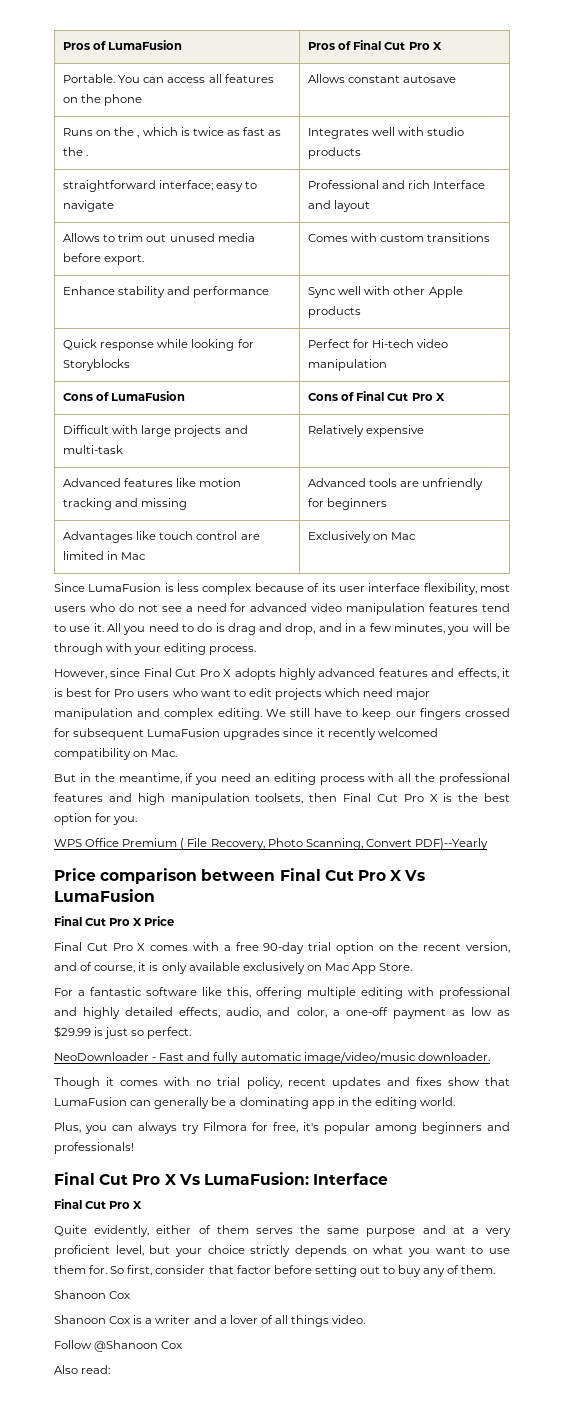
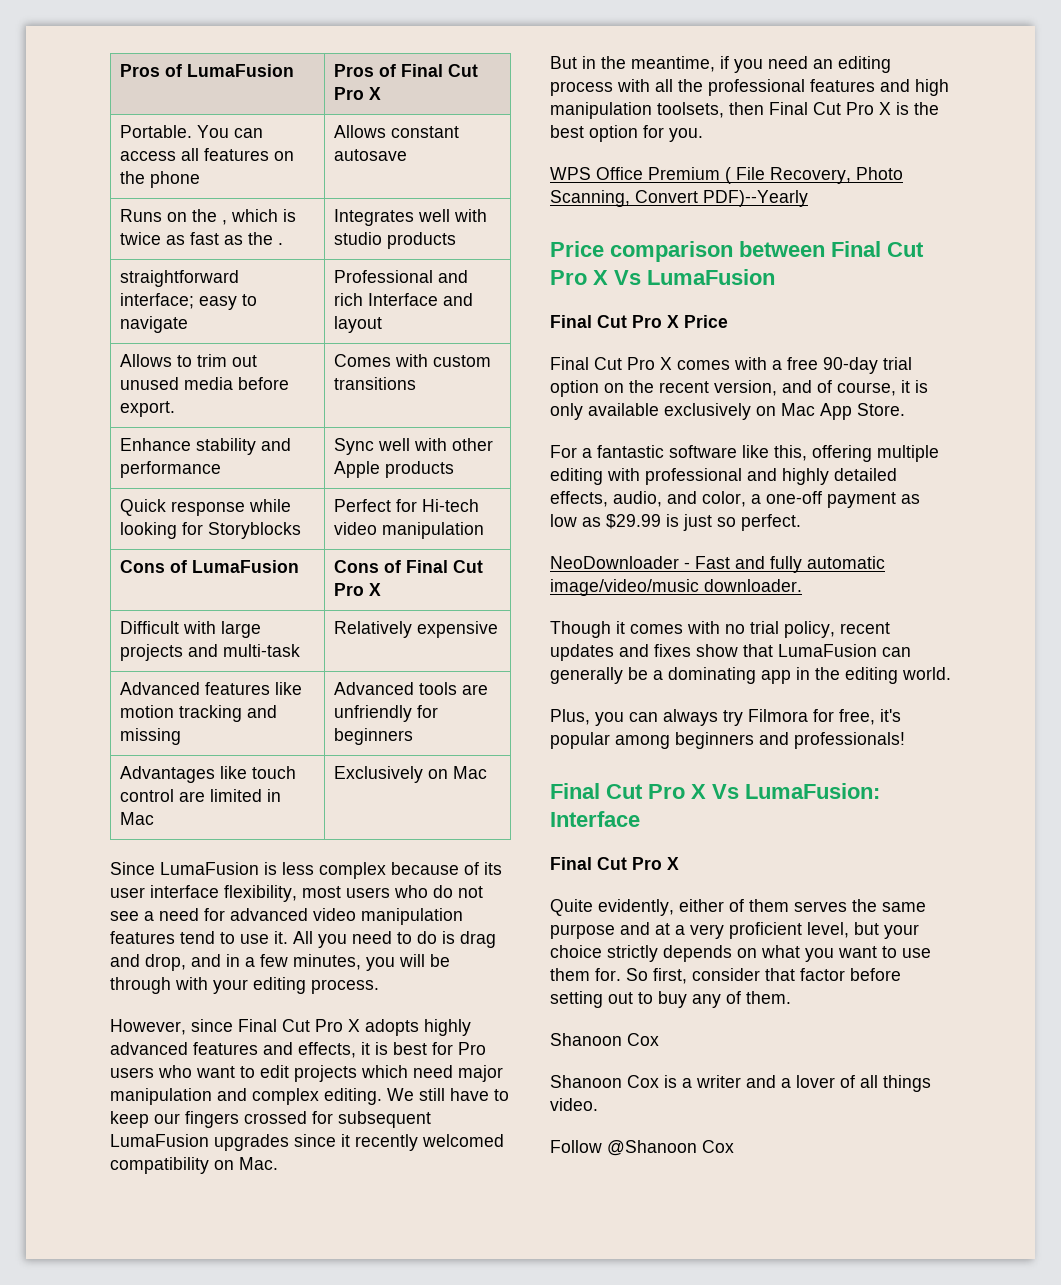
- Also read:

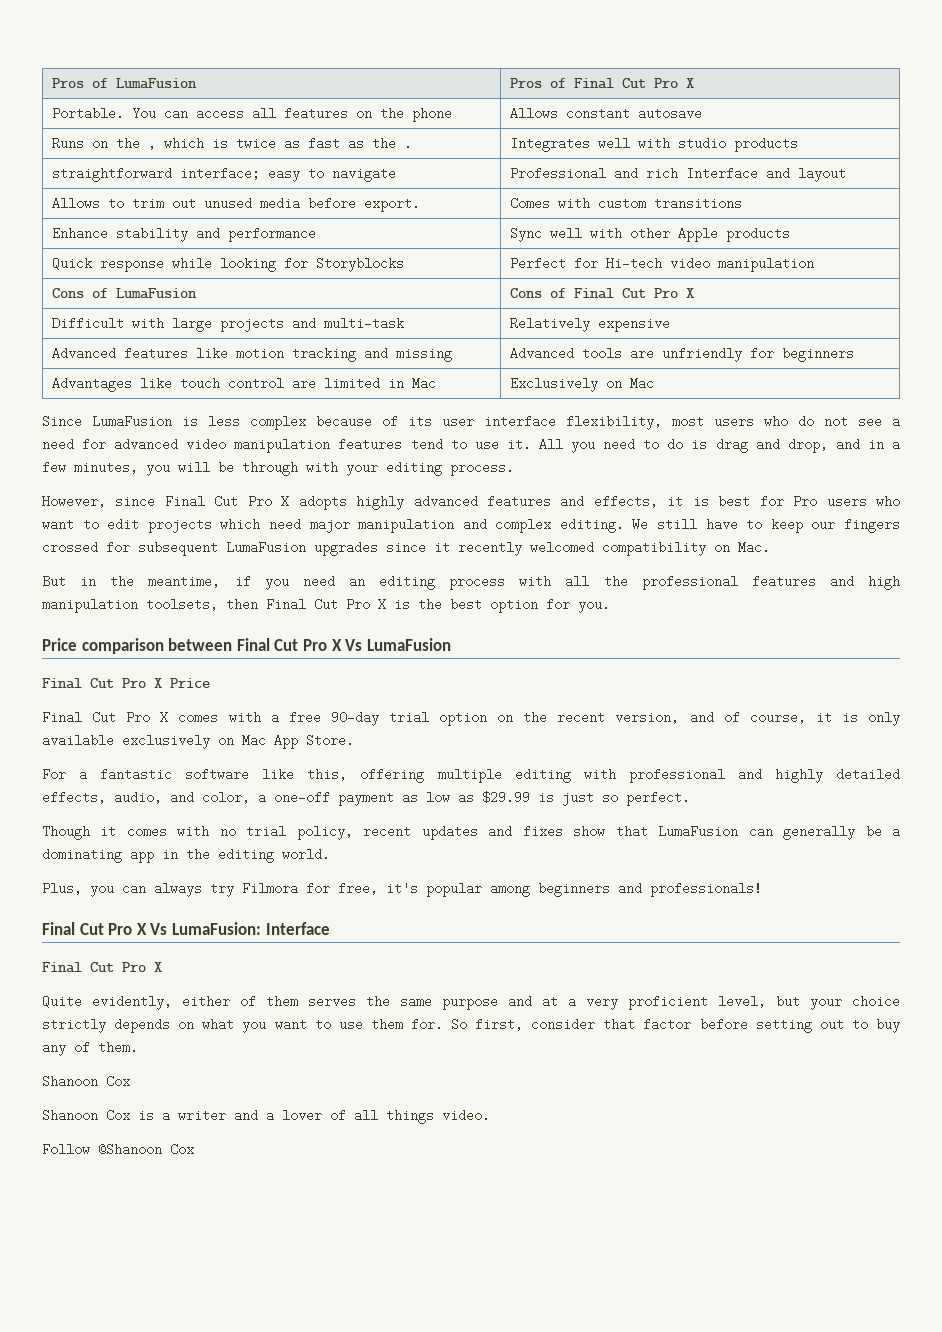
- WPS Office Premium ( File Recovery, Photo Scanning, Convert PDF)--Yearly
- NeoDownloader - Fast and fully automatic image/video/music downloader.

